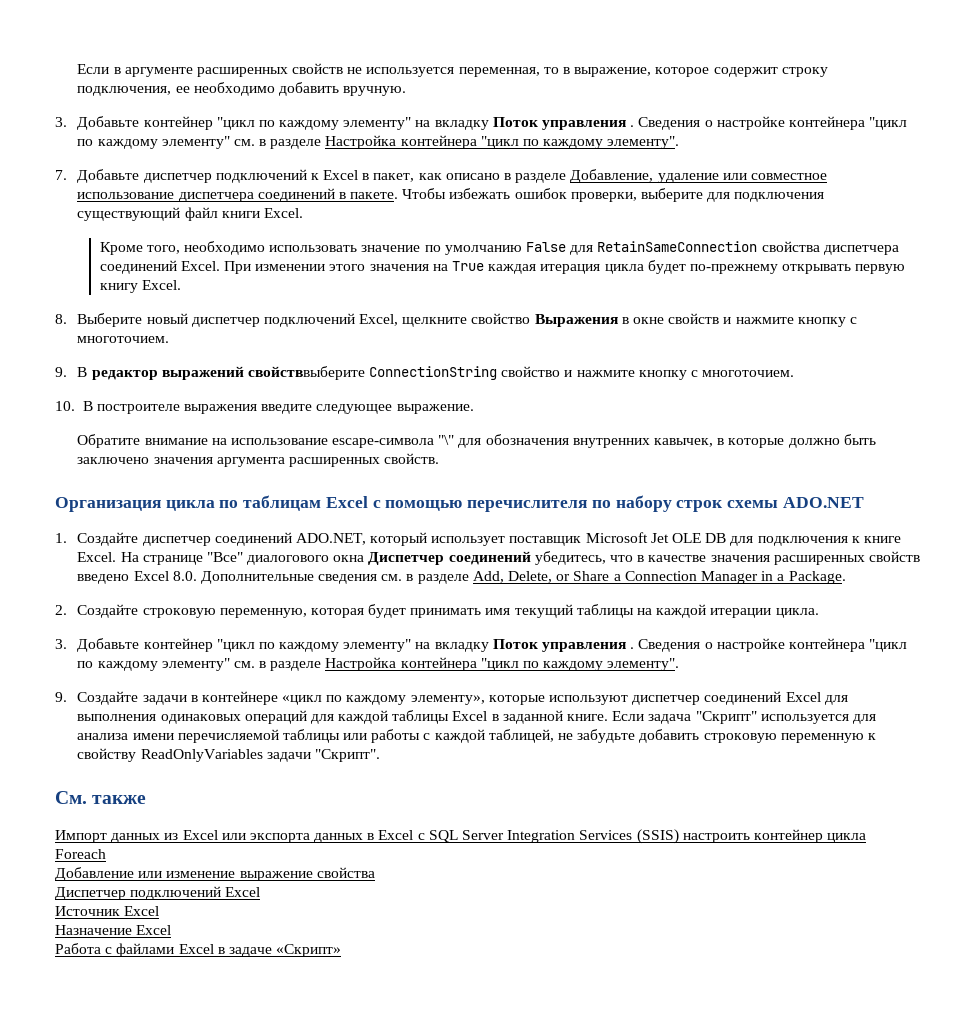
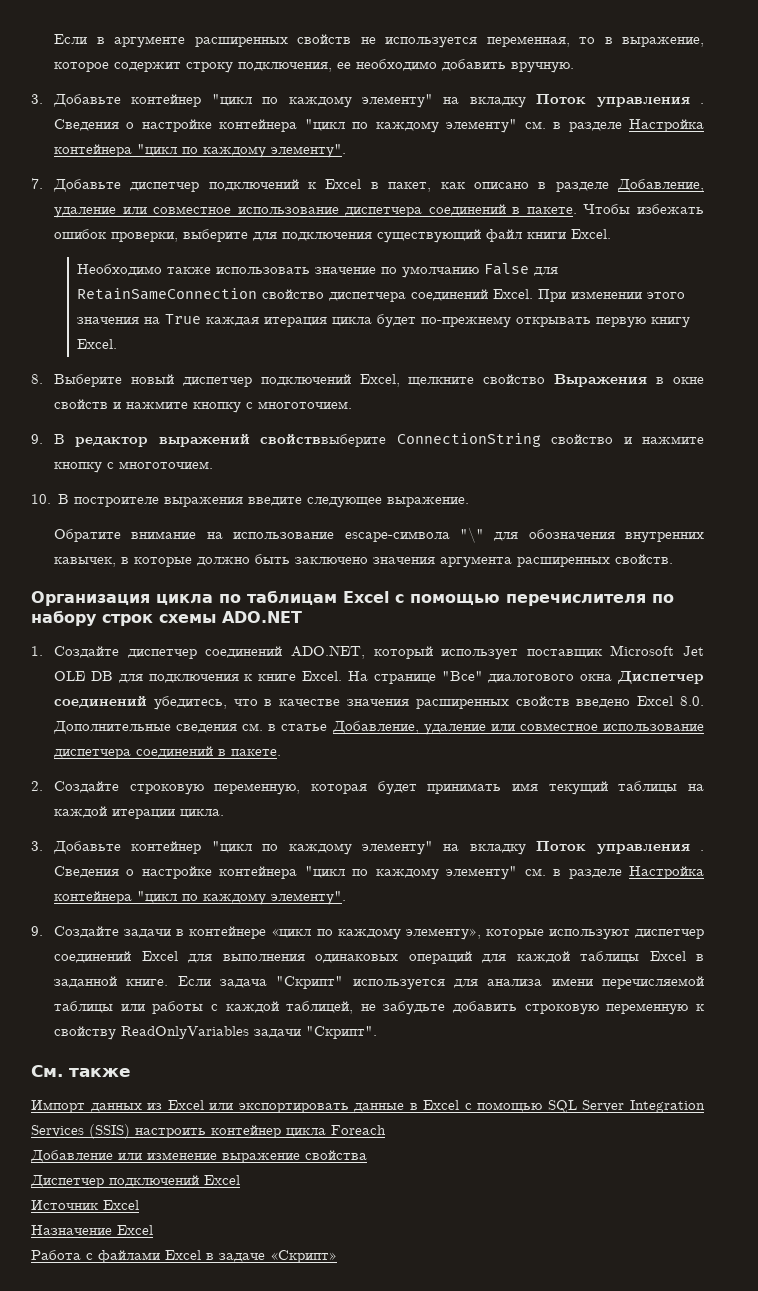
- Кроме того, необходимо использовать значение по умолчанию False для RetainSameConnection свойства диспетчера соединений Excel.
+ Необходимо также использовать значение по умолчанию False для RetainSameConnection свойство диспетчера соединений Excel.
- На странице "Все" диалогового окна Диспетчер соединений убедитесь, что в качестве значения расширенных свойств введено Excel 8.0. Дополнительные сведения см. в разделе Add, Delete, or Share a Connection Manager in a Package.
+ На странице "Все" диалогового окна Диспетчер соединений убедитесь, что в качестве значения расширенных свойств введено Excel 8.0. Дополнительные сведения см. в статье Добавление, удаление или совместное использование диспетчера соединений в пакете.
- Импорт данных из Excel или экспорта данных в Excel с SQL Server Integration Services (SSIS) настроить контейнер цикла Foreach
+ Импорт данных из Excel или экспортировать данные в Excel с помощью SQL Server Integration Services (SSIS) настроить контейнер цикла Foreach

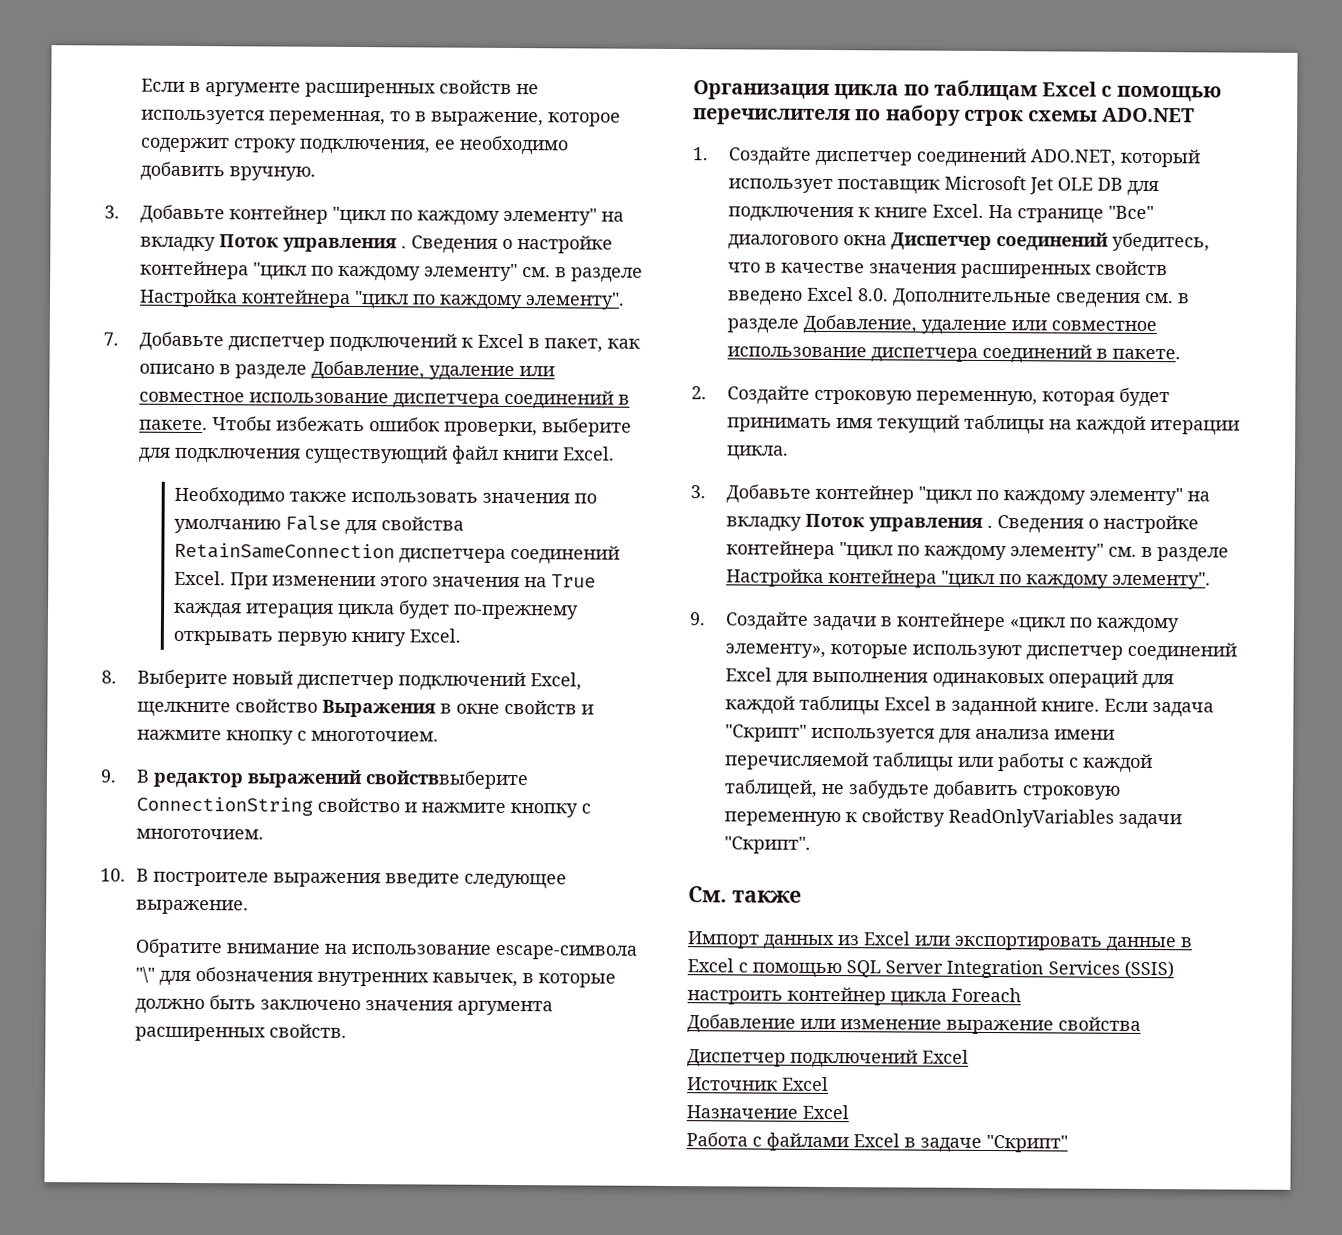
- Необходимо также использовать значение по умолчанию False для RetainSameConnection свойство диспетчера соединений Excel.
+ Необходимо также использовать значения по умолчанию False для свойства RetainSameConnection диспетчера соединений Excel.
- На странице "Все" диалогового окна Диспетчер соединений убедитесь, что в качестве значения расширенных свойств введено Excel 8.0. Дополнительные сведения см. в статье Добавление, удаление или совместное использование диспетчера соединений в пакете.
+ На странице "Все" диалогового окна Диспетчер соединений убедитесь, что в качестве значения расширенных свойств введено Excel 8.0. Дополнительные сведения см. в разделе Добавление, удаление или совместное использование диспетчера соединений в пакете.
- Работа с файлами Excel в задаче «Скрипт»
+ Работа с файлами Excel в задаче "Скрипт"

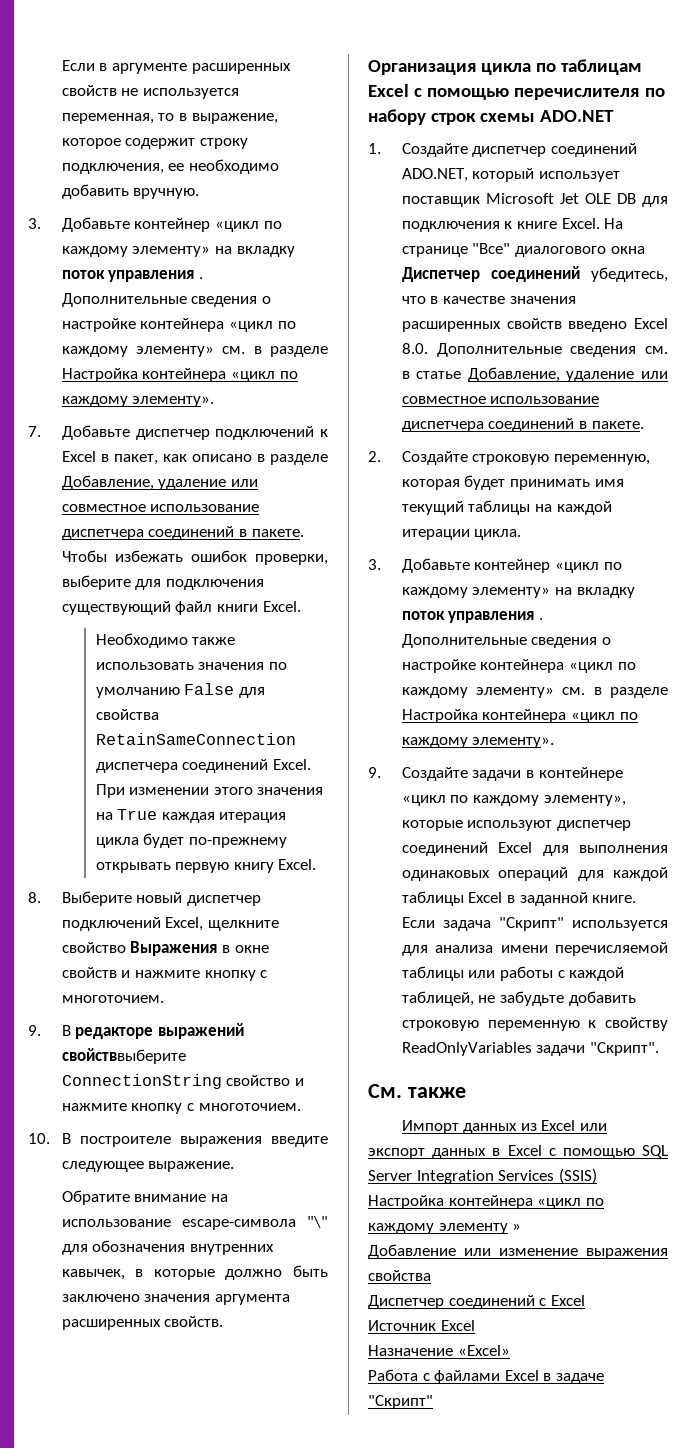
  Если в аргументе расширенных свойств не используется переменная, то в выражение, которое содержит строку подключения, ее необходимо добавить вручную.
- 3. Добавьте контейнер "цикл по каждому элементу" на вкладку Поток управления . Сведения о настройке контейнера "цикл по каждому элементу" см. в разделе Настройка контейнера "цикл по каждому элементу".
+ 3. Добавьте контейнер «цикл по каждому элементу» на вкладку поток управления . Дополнительные сведения о настройке контейнера «цикл по каждому элементу» см. в разделе Настройка контейнера «цикл по каждому элементу».
- 9. В редактор выражений свойстввыберите ConnectionString свойство и нажмите кнопку с многоточием.
+ 9. В редакторе выражений свойстввыберите ConnectionString свойство и нажмите кнопку с многоточием.
- На странице "Все" диалогового окна Диспетчер соединений убедитесь, что в качестве значения расширенных свойств введено Excel 8.0. Дополнительные сведения см. в разделе Добавление, удаление или совместное использование диспетчера соединений в пакете.
+ На странице "Все" диалогового окна Диспетчер соединений убедитесь, что в качестве значения расширенных свойств введено Excel 8.0. Дополнительные сведения см. в статье Добавление, удаление или совместное использование диспетчера соединений в пакете.
  2. Создайте строковую переменную, которая будет принимать имя текущий таблицы на каждой итерации цикла.
- 3. Добавьте контейнер "цикл по каждому элементу" на вкладку Поток управления . Сведения о настройке контейнера "цикл по каждому элементу" см. в разделе Настройка контейнера "цикл по каждому элементу".
+ 3. Добавьте контейнер «цикл по каждому элементу» на вкладку поток управления . Дополнительные сведения о настройке контейнера «цикл по каждому элементу» см. в разделе Настройка контейнера «цикл по каждому элементу».
- Импорт данных из Excel или экспортировать данные в Excel с помощью SQL Server Integration Services (SSIS) настроить контейнер цикла Foreach
+ Импорт данных из Excel или экспорт данных в Excel с помощью SQL Server Integration Services (SSIS) Настройка контейнера «цикл по каждому элементу »
- Добавление или изменение выражение свойства
+ Добавление или изменение выражения свойства
- Диспетчер подключений Excel
+ Диспетчер соединений с Excel
- Назначение Excel
+ Назначение «Excel»

